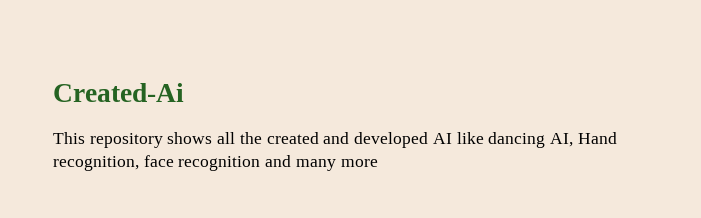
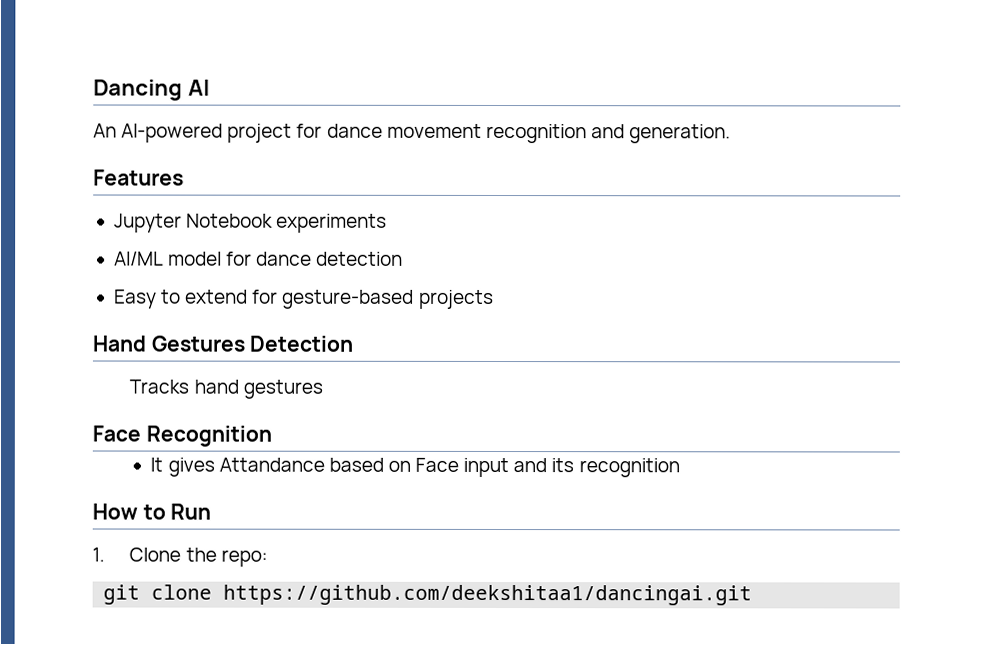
- Created-Ai
- This repository shows all the created and developed AI like dancing AI, Hand recognition, face recognition and many more
+ Dancing AI
+ An AI-powered project for dance movement recognition and generation.
+ Features
+ Jupyter Notebook experiments
+ AI/ML model for dance detection
+ Easy to extend for gesture-based projects
+ Hand Gestures Detection
+ Tracks hand gestures
+ Face Recognition
+ It gives Attandance based on Face input and its recognition
+ How to Run
+ 1. Clone the repo:
+ git clone https://github.com/deekshitaa1/dancingai.git

